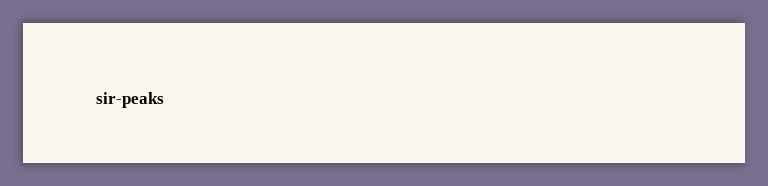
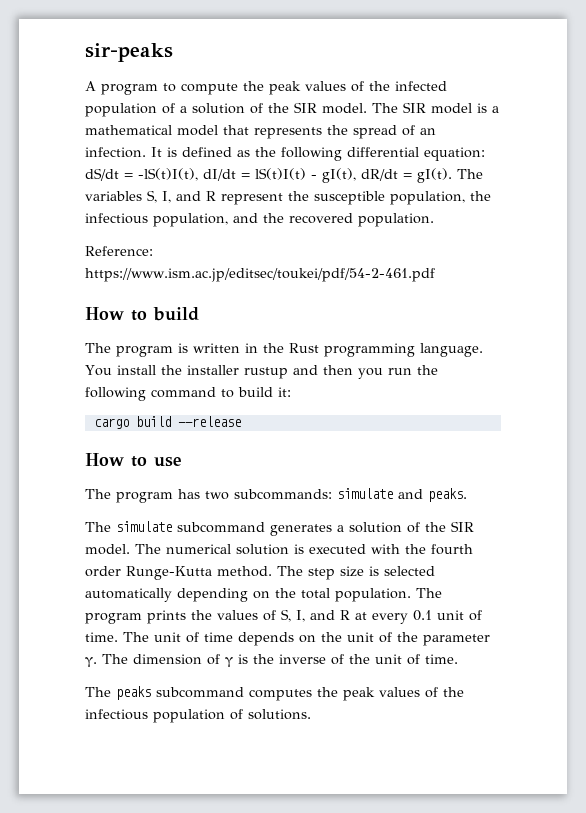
+ A program to compute the peak values of the infected population of a solution of the SIR model. The SIR model is a mathematical model that represents the spread of an infection. It is defined as the following differential equation: dS/dt = -lS(t)I(t), dI/dt = lS(t)I(t) - gI(t), dR/dt = gI(t). The variables S, I, and R represent the susceptible population, the infectious population, and the recovered population.
+ Reference: https://www.ism.ac.jp/editsec/toukei/pdf/54-2-461.pdf
+ How to build
+ The program is written in the Rust programming language. You install the installer rustup and then you run the following command to build it:
+ cargo build --release
+ How to use
+ The program has two subcommands: simulate and peaks.
+ The simulate subcommand generates a solution of the SIR model. The numerical solution is executed with the fourth order Runge-Kutta method. The step size is selected automatically depending on the total population. The program prints the values of S, I, and R at every 0.1 unit of time. The unit of time depends on the unit of the parameter γ. The dimension of γ is the inverse of the unit of time.
+ The peaks subcommand computes the peak values of the infectious population of solutions.

